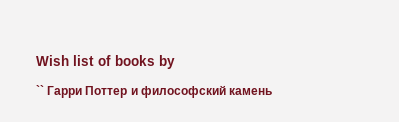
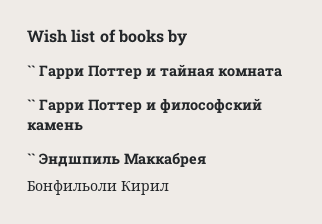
+ `` Гарри Поттер и тайная комната
+ `` Эндшпиль Маккабрея
+ Бонфильоли Кирил

